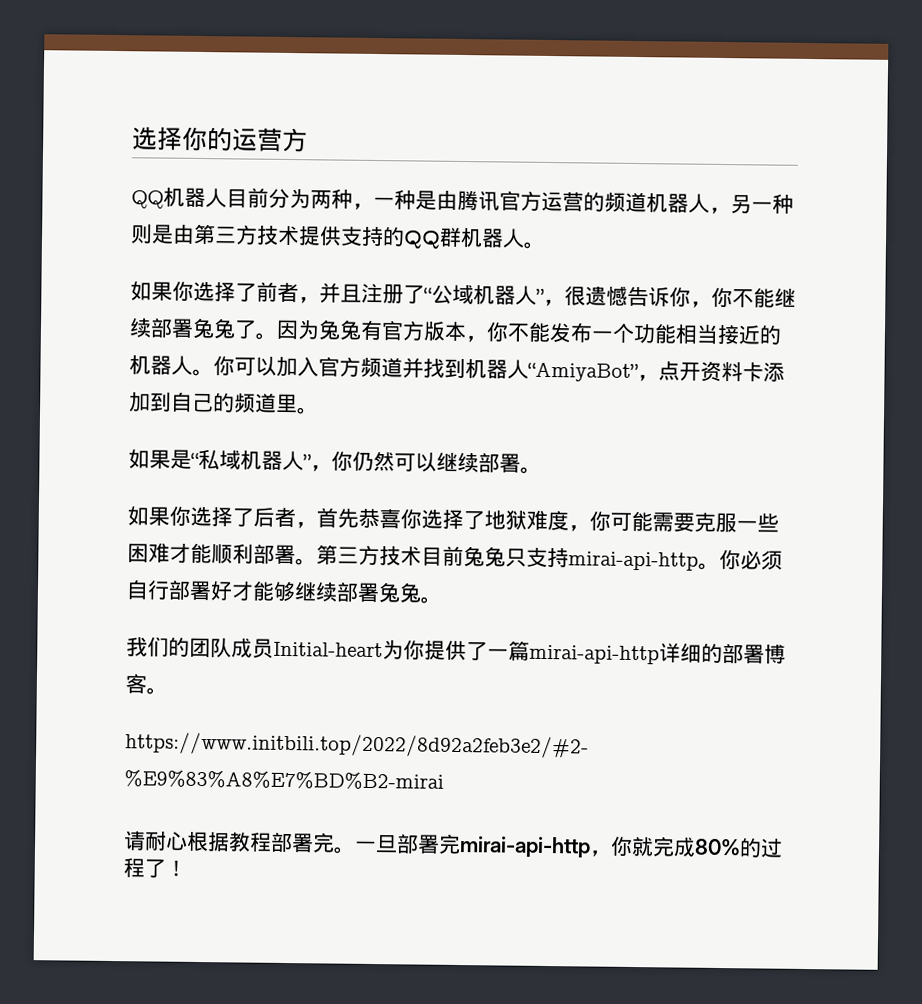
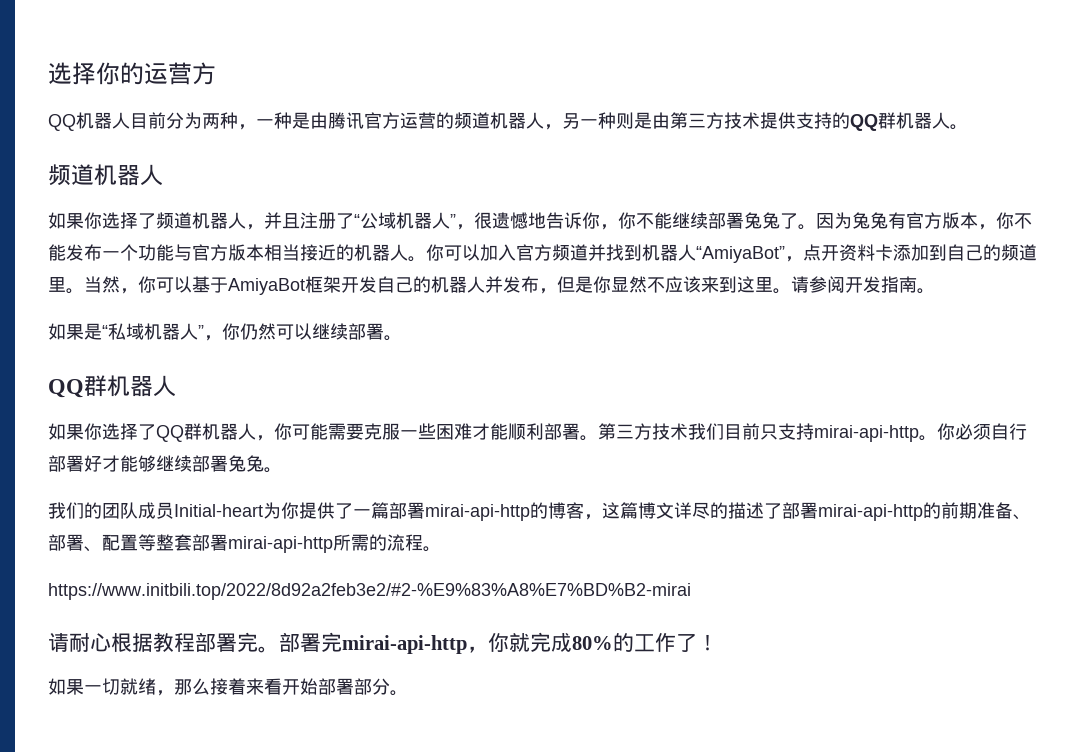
  QQ机器人目前分为两种，一种是由腾讯官方运营的频道机器人，另一种则是由第三方技术提供支持的QQ群机器人。
- 如果你选择了前者，并且注册了“公域机器人”，很遗憾告诉你，你不能继续部署兔兔了。
+ 频道机器人
+ 如果你选择了频道机器人，并且注册了“公域机器人”，很遗憾地告诉你，你不能继续部署兔兔了。
- 因为兔兔有官方版本，你不能发布一个功能相当接近的机器人。
+ 因为兔兔有官方版本，你不能发布一个功能与官方版本相当接近的机器人。
+ 当然，你可以基于AmiyaBot框架开发自己的机器人并发布，但是你显然不应该来到这里。请参阅开发指南。
  如果是“私域机器人”，你仍然可以继续部署。
- 如果你选择了后者，首先恭喜你选择了地狱难度，你可能需要克服一些困难才能顺利部署。
+ QQ群机器人
+ 如果你选择了QQ群机器人，你可能需要克服一些困难才能顺利部署。
- 第三方技术目前兔兔只支持mirai-api-http。
+ 第三方技术我们目前只支持mirai-api-http。
- 我们的团队成员Initial-heart为你提供了一篇mirai-api-http详细的部署博客。
+ 我们的团队成员Initial-heart为你提供了一篇部署mirai-api-http的博客，这篇博文详尽的描述了部署mirai-api-http的前期准备、部署、配置等整套部署mirai-api-http所需的流程。
- 一旦部署完mirai-api-http，你就完成80%的过程了！
+ 部署完mirai-api-http，你就完成80%的工作了！
+ 如果一切就绪，那么接着来看开始部署部分。

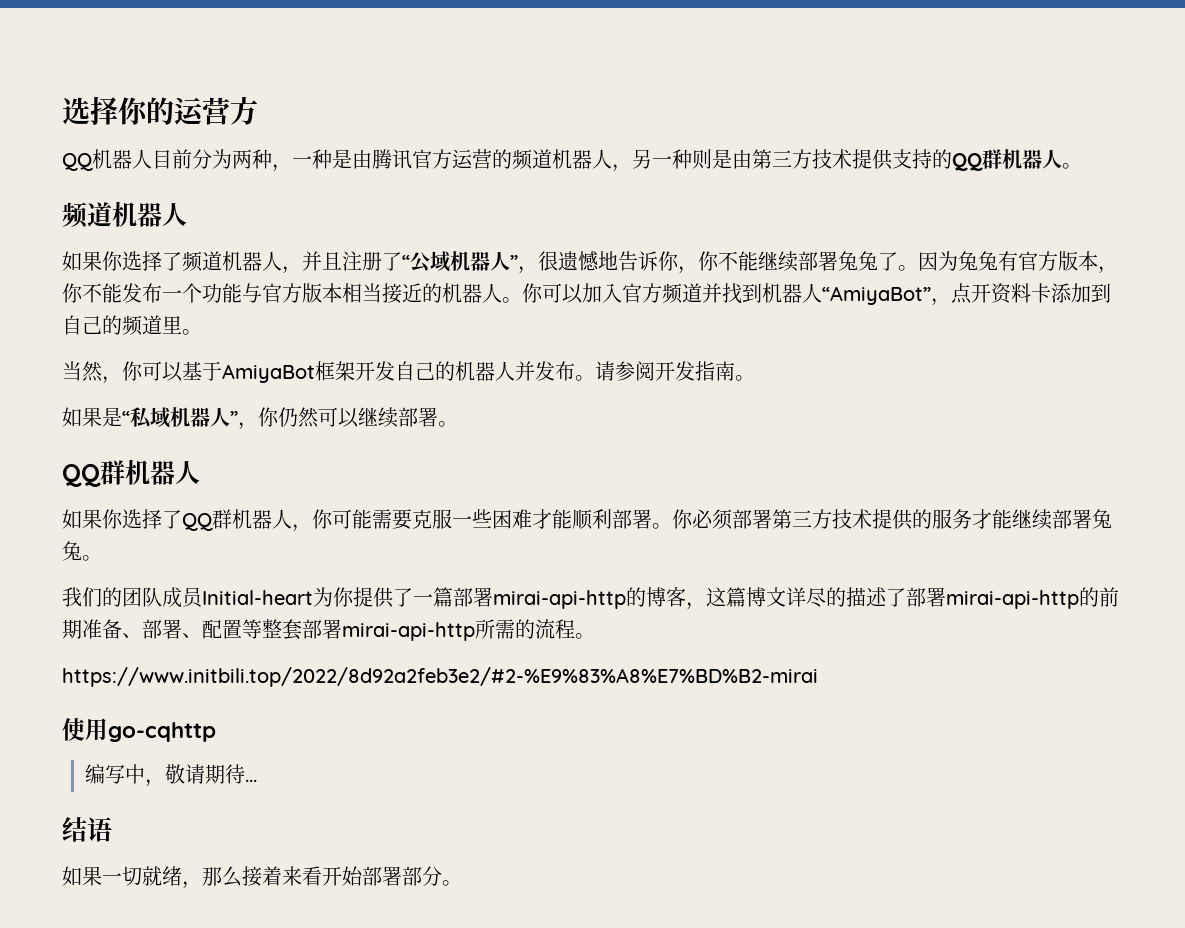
- 你可以加入官方频道并找到机器人“AmiyaBot”，点开资料卡添加到自己的频道里。当然，你可以基于AmiyaBot框架开发自己的机器人并发布，但是你显然不应该来到这里。
+ 你可以加入官方频道并找到机器人“AmiyaBot”，点开资料卡添加到自己的频道里。
+ 当然，你可以基于AmiyaBot框架开发自己的机器人并发布。
- 第三方技术我们目前只支持mirai-api-http。你必须自行部署好才能够继续部署兔兔。
+ 你必须部署第三方技术提供的服务才能继续部署兔兔。
- 请耐心根据教程部署完。部署完mirai-api-http，你就完成80%的工作了！
+ 使用go-cqhttp
+ 编写中，敬请期待...
+ 结语

